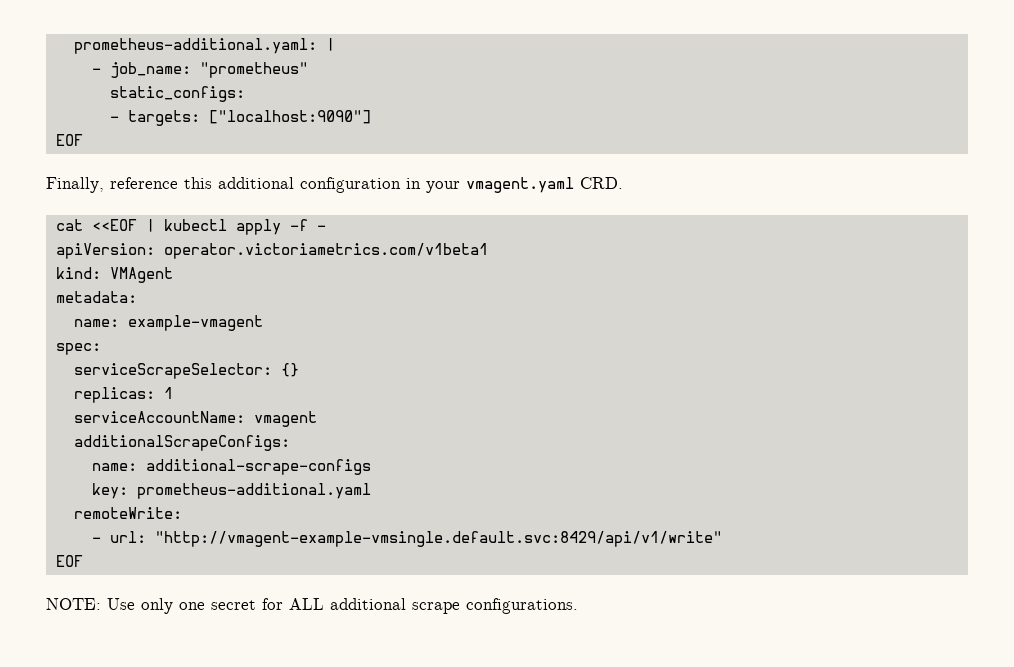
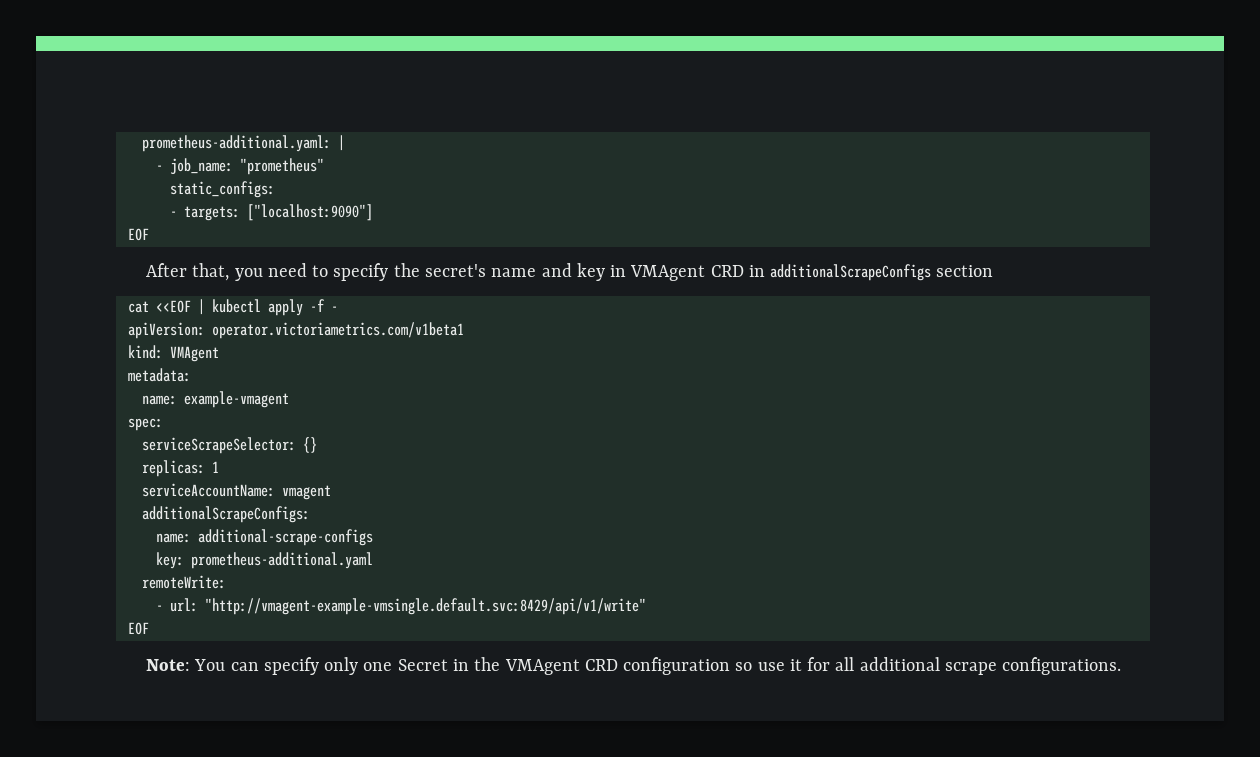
- Finally, reference this additional configuration in your vmagent.yaml CRD.
+ After that, you need to specify the secret's name and key in VMAgent CRD in additionalScrapeConfigs section
- NOTE: Use only one secret for ALL additional scrape configurations.
+ Note: You can specify only one Secret in the VMAgent CRD configuration so use it for all additional scrape configurations.

